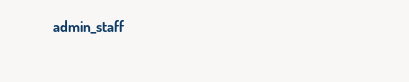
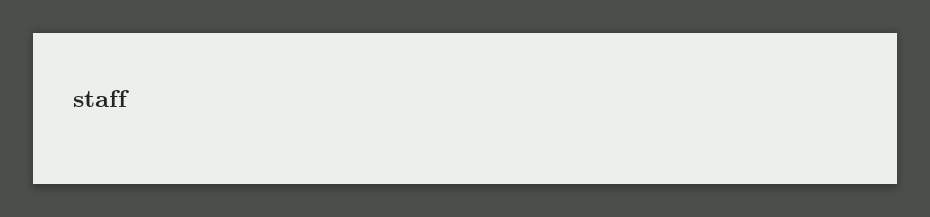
- admin_staff
+ staff

